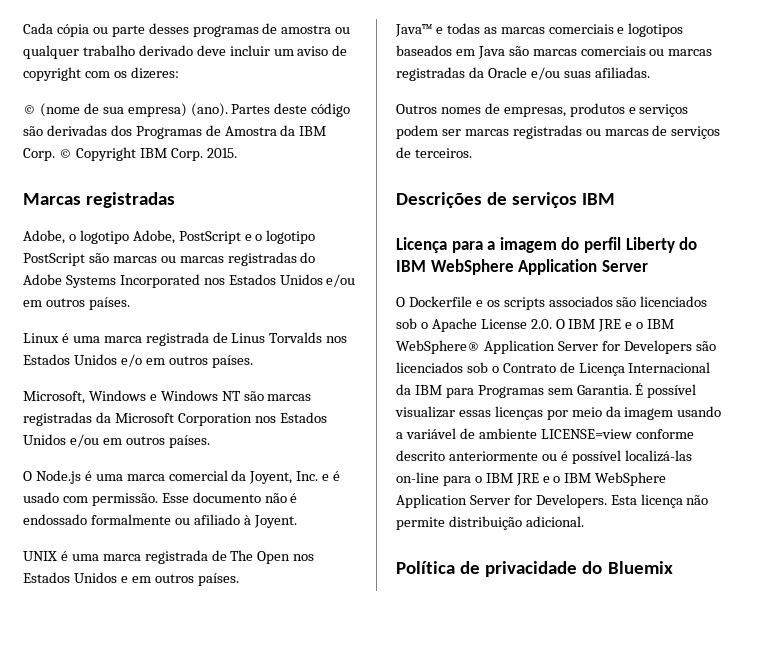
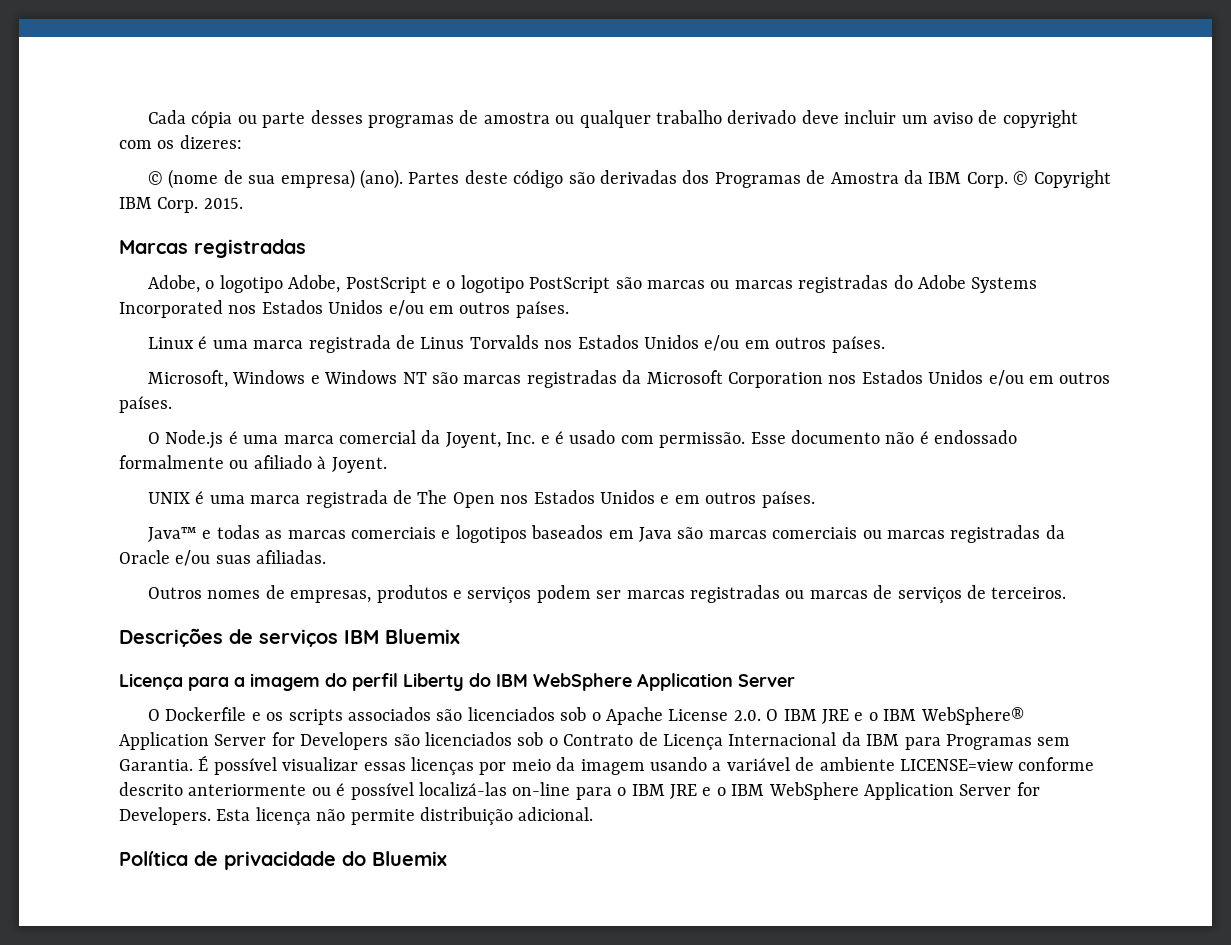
- Linux é uma marca registrada de Linus Torvalds nos Estados Unidos e/o em outros países.
+ Linux é uma marca registrada de Linus Torvalds nos Estados Unidos e/ou em outros países.
- Descrições de serviços IBM
+ Descrições de serviços IBM Bluemix

